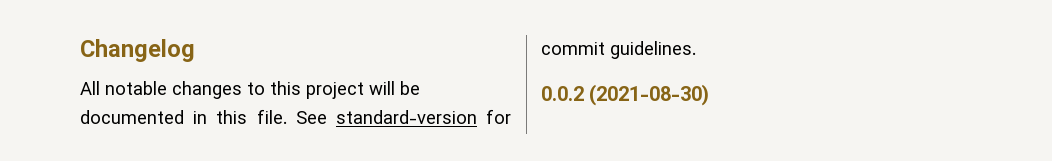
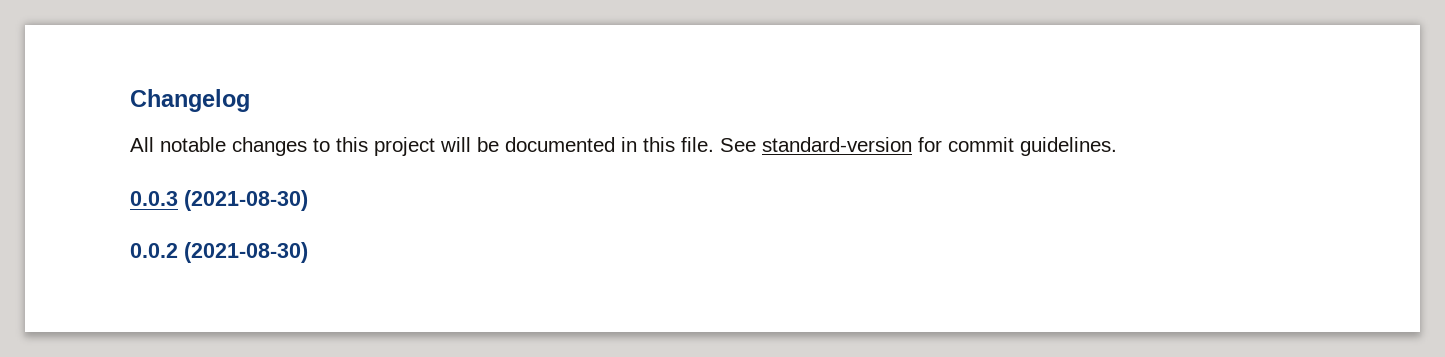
+ 0.0.3 (2021-08-30)

